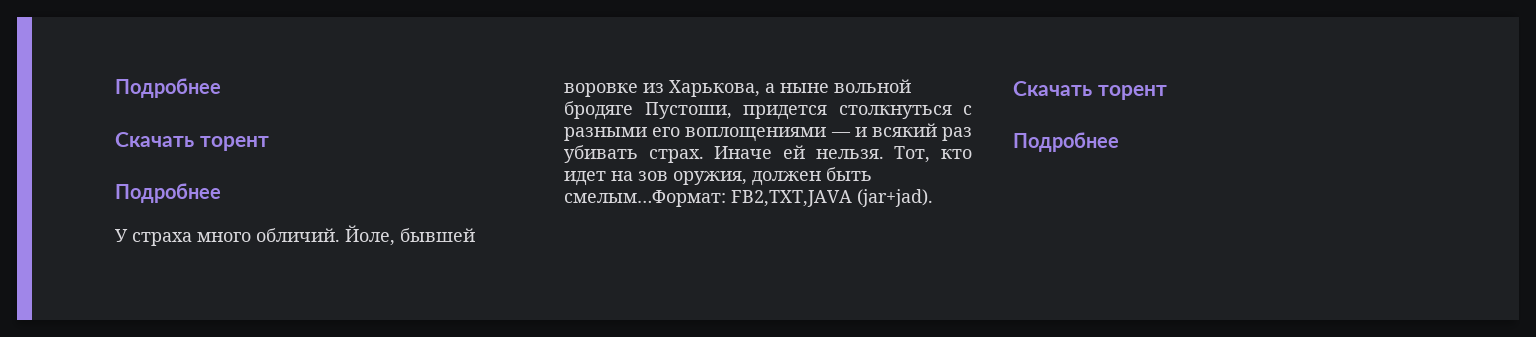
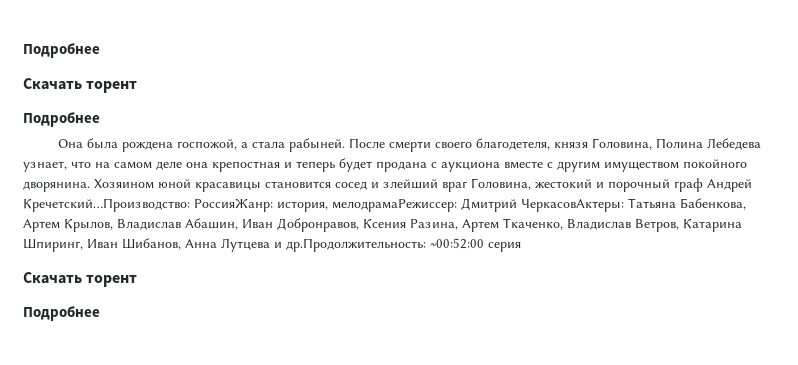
- У страха много обличий. Йоле, бывшей воровке из Харькова, а ныне вольной бродяге Пустоши, придется столкнуться с разными его воплощениями — и всякий раз убивать страх. Иначе ей нельзя. Тот, кто идет на зов оружия, должен быть смелым…Формат: FB2,TXT,JAVA (jar+jad).
+ Она была рождена госпожой, а стала рабыней. После смерти своего благодетеля, князя Головина, Полина Лебедева узнает, что на самом деле она крепостная и теперь будет продана с аукциона вместе с другим имуществом покойного дворянина. Хозяином юной красавицы становится сосед и злейший враг Головина, жестокий и порочный граф Андрей Кречетский…Производство: РоссияЖанр: история, мелодрамаРежиссер: Дмитрий ЧеркасовАктеры: Татьяна Бабенкова, Артем Крылов, Владислав Абашин, Иван Добронравов, Ксения Разина, Артем Ткаченко, Владислав Ветров, Катарина Шпиринг, Иван Шибанов, Анна Лутцева и др.Продолжительность: ~00:52:00 серия

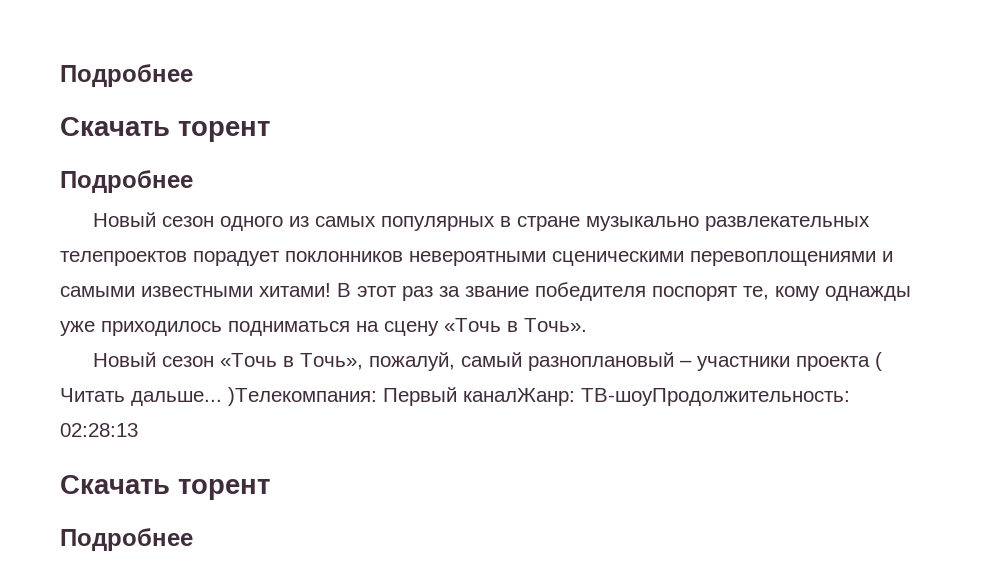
- Она была рождена госпожой, а стала рабыней. После смерти своего благодетеля, князя Головина, Полина Лебедева узнает, что на самом деле она крепостная и теперь будет продана с аукциона вместе с другим имуществом покойного дворянина. Хозяином юной красавицы становится сосед и злейший враг Головина, жестокий и порочный граф Андрей Кречетский…Производство: РоссияЖанр: история, мелодрамаРежиссер: Дмитрий ЧеркасовАктеры: Татьяна Бабенкова, Артем Крылов, Владислав Абашин, Иван Добронравов, Ксения Разина, Артем Ткаченко, Владислав Ветров, Катарина Шпиринг, Иван Шибанов, Анна Лутцева и др.Продолжительность: ~00:52:00 серия
+ Новый сезон одного из самых популярных в стране музыкально развлекательных телепроектов порадует поклонников невероятными сценическими перевоплощениями и самыми известными хитами! В этот раз за звание победителя поспорят те, кому однажды уже приходилось подниматься на сцену «Точь в Точь».
+ Новый сезон «Точь в Точь», пожалуй, самый разноплановый – участники проекта ( Читать дальше... )Телекомпания: Первый каналЖанр: ТВ-шоуПродолжительность: 02:28:13

